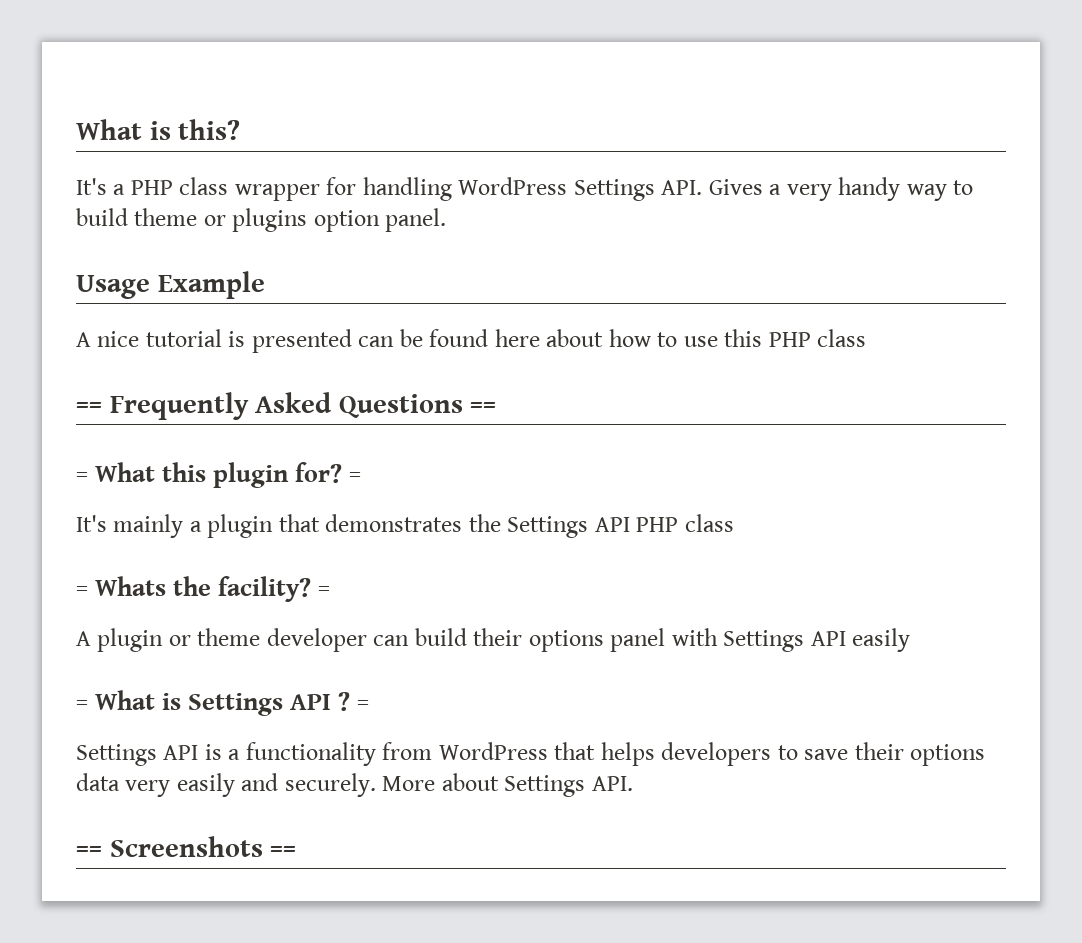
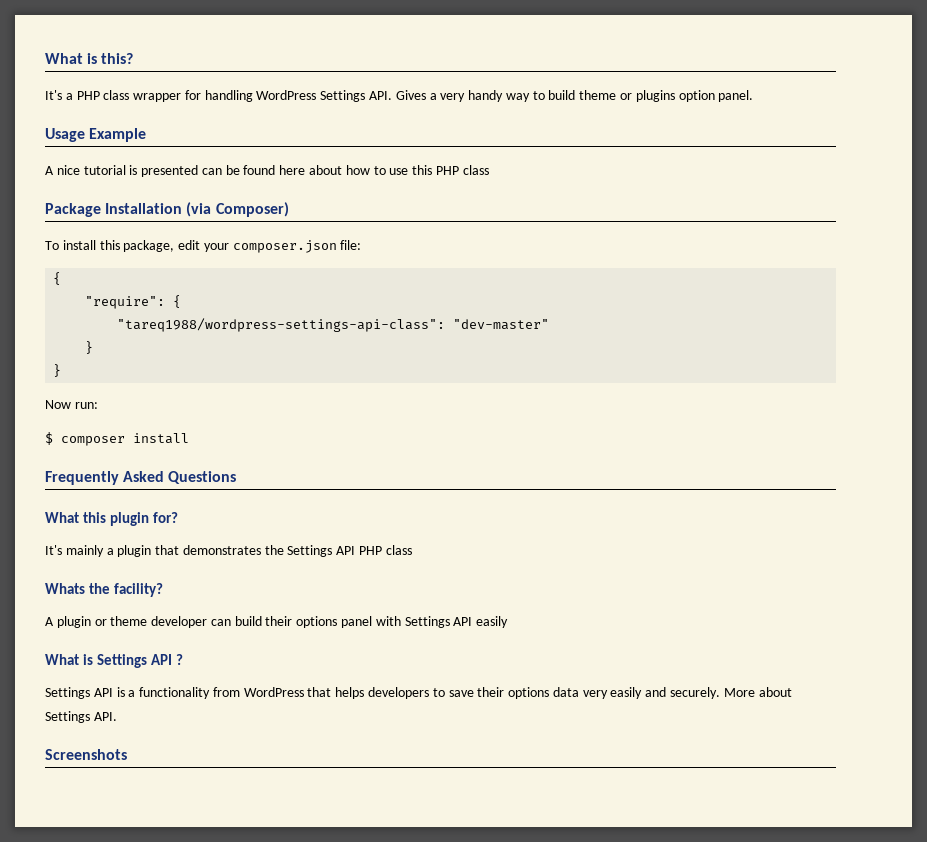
- == Frequently Asked Questions ==
- = What this plugin for? =
+ Package Installation (via Composer)
+ To install this package, edit your composer.json file:
+ {
+ "require": {
+ "tareq1988/wordpress-settings-api-class": "dev-master"
+ }
+ }
+ Now run:
+ $ composer install
+ Frequently Asked Questions
+ What this plugin for?
- = Whats the facility? =
+ Whats the facility?
- = What is Settings API ? =
+ What is Settings API ?
- == Screenshots ==
+ Screenshots

